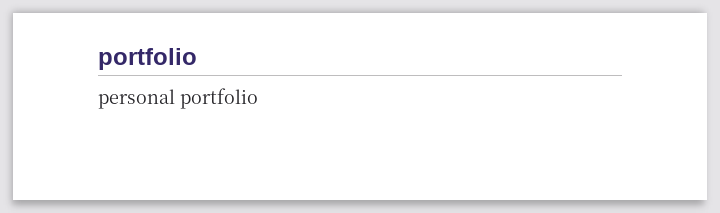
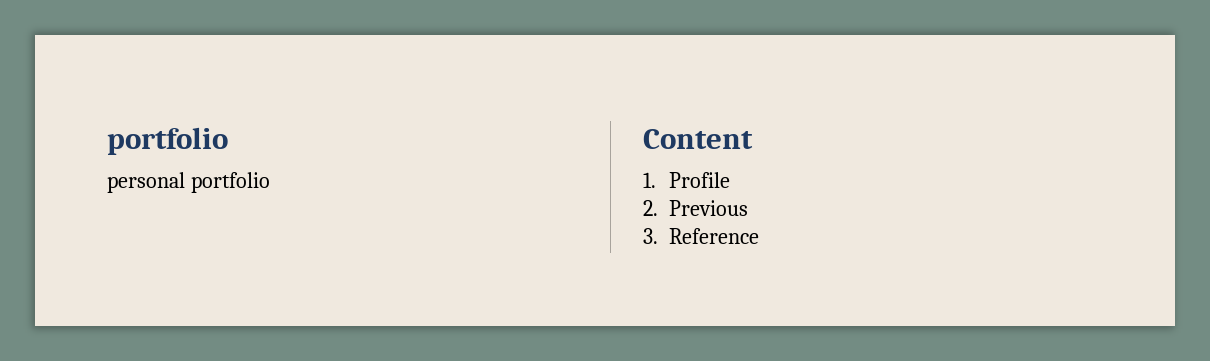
+ Content
+ 1. Profile
+ 2. Previous
+ 3. Reference

